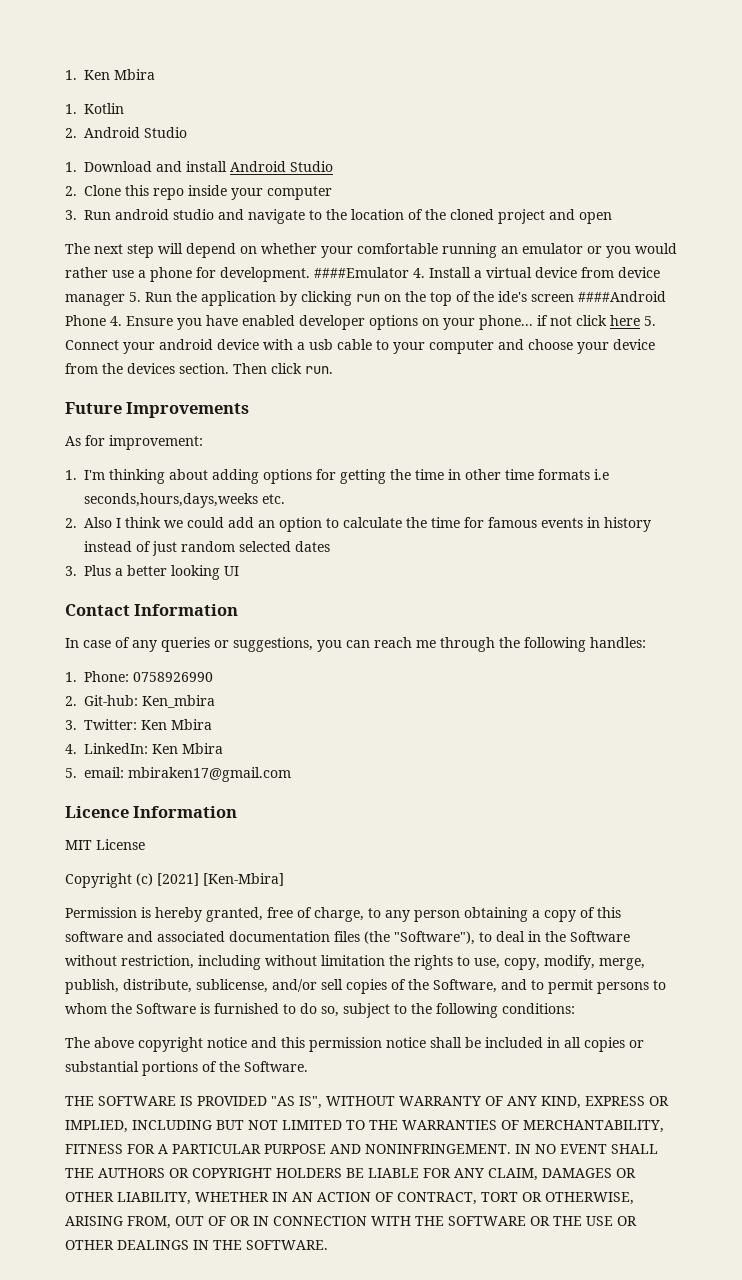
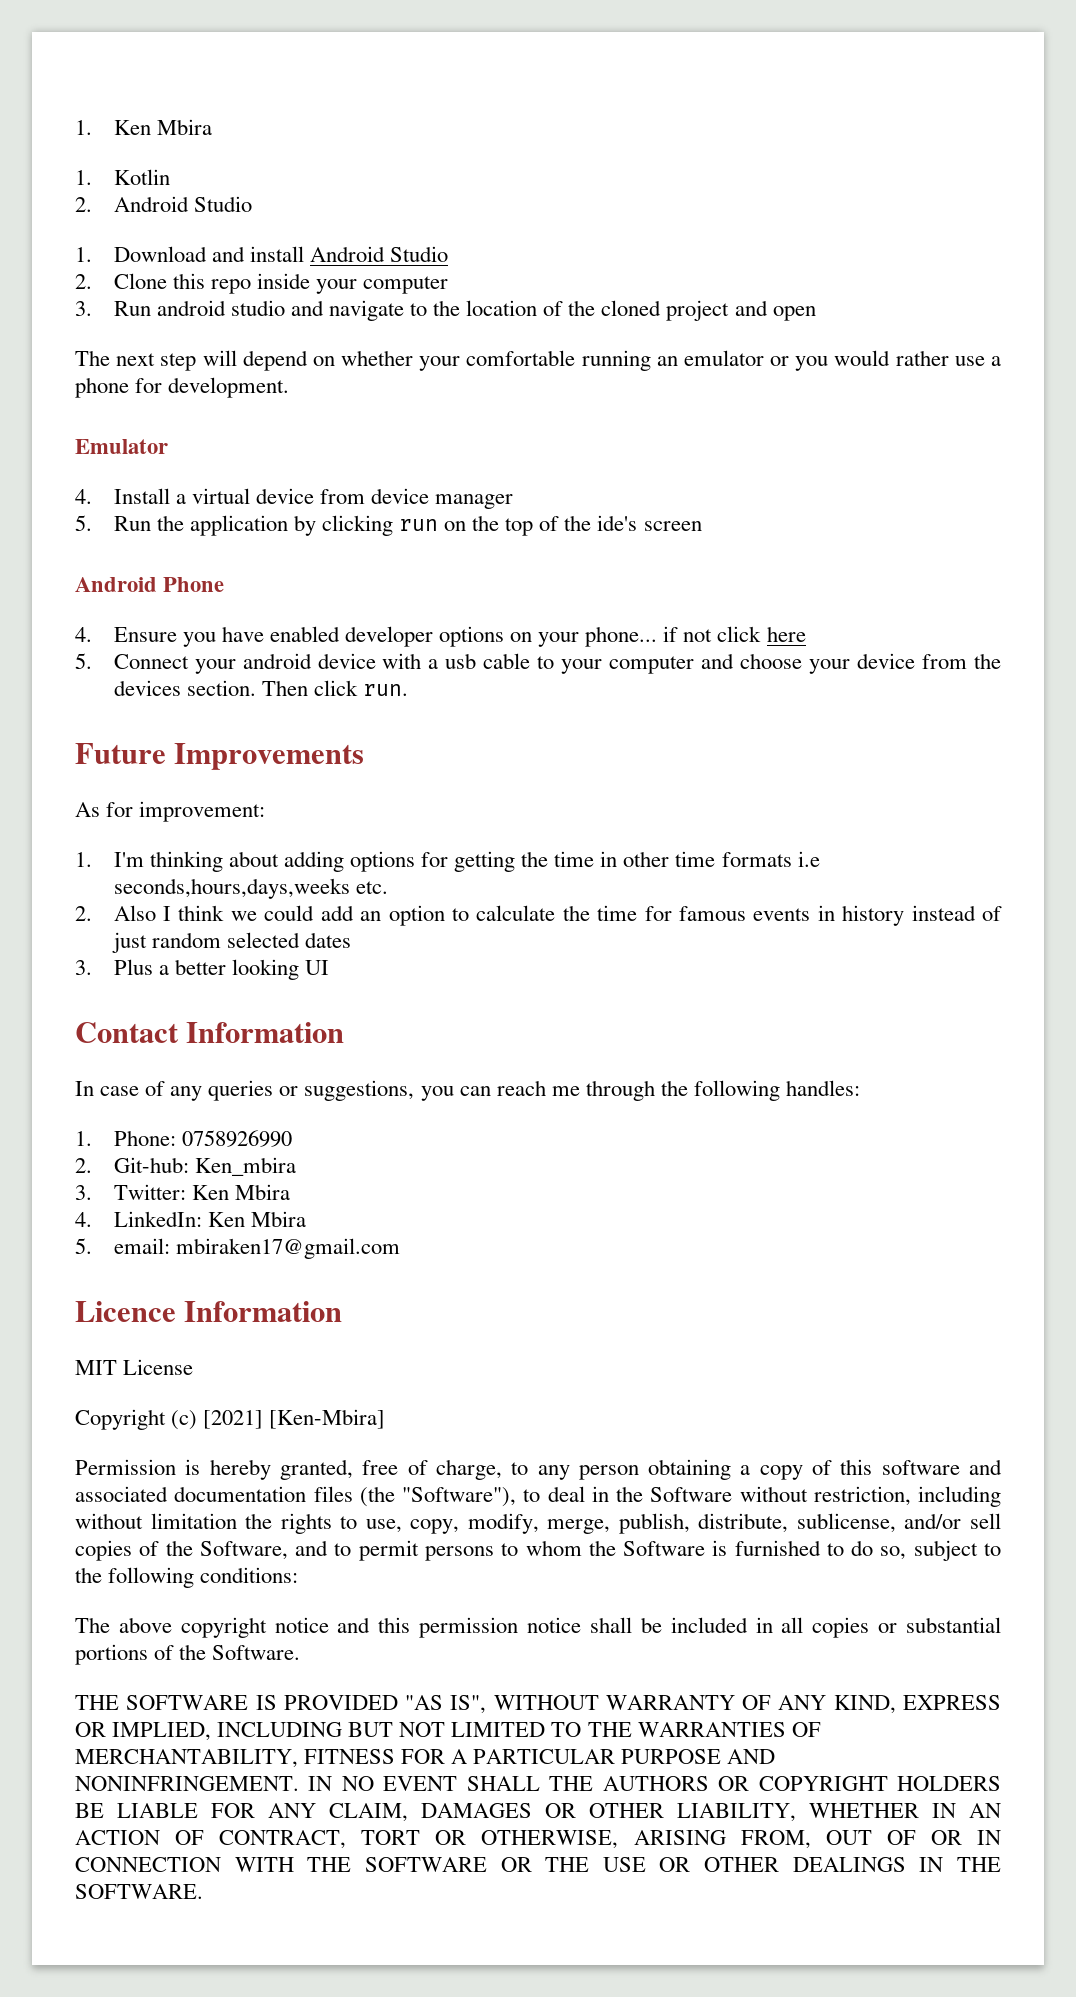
- The next step will depend on whether your comfortable running an emulator or you would rather use a phone for development. ####Emulator 4. Install a virtual device from device manager 5. Run the application by clicking run on the top of the ide's screen ####Android Phone 4. Ensure you have enabled developer options on your phone... if not click here 5. Connect your android device with a usb cable to your computer and choose your device from the devices section.
+ The next step will depend on whether your comfortable running an emulator or you would rather use a phone for development.
+ Emulator
+ 4. Install a virtual device from device manager
+ 5. Run the application by clicking run on the top of the ide's screen
+ Android Phone
+ 4. Ensure you have enabled developer options on your phone... if not click here
+ 5. Connect your android device with a usb cable to your computer and choose your device from the devices section.

